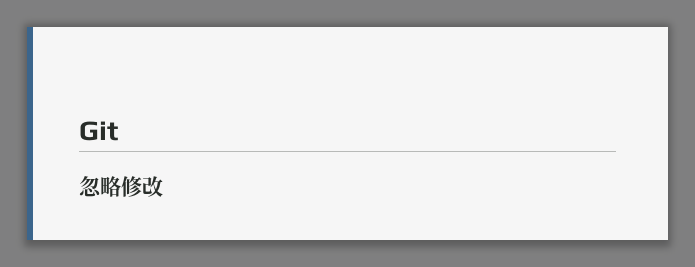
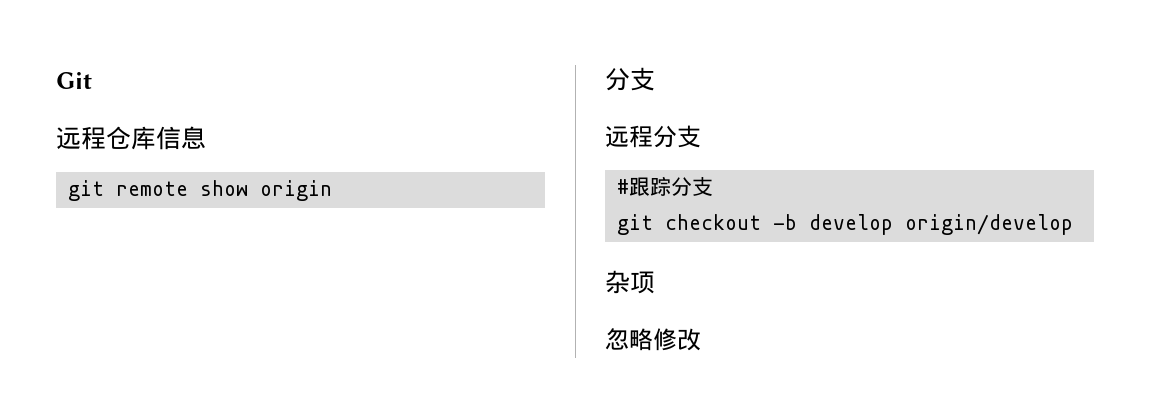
+ 远程仓库信息
+ git remote show origin
+ 分支
+ 远程分支
+ #跟踪分支
+ git checkout -b develop origin/develop
+ 杂项

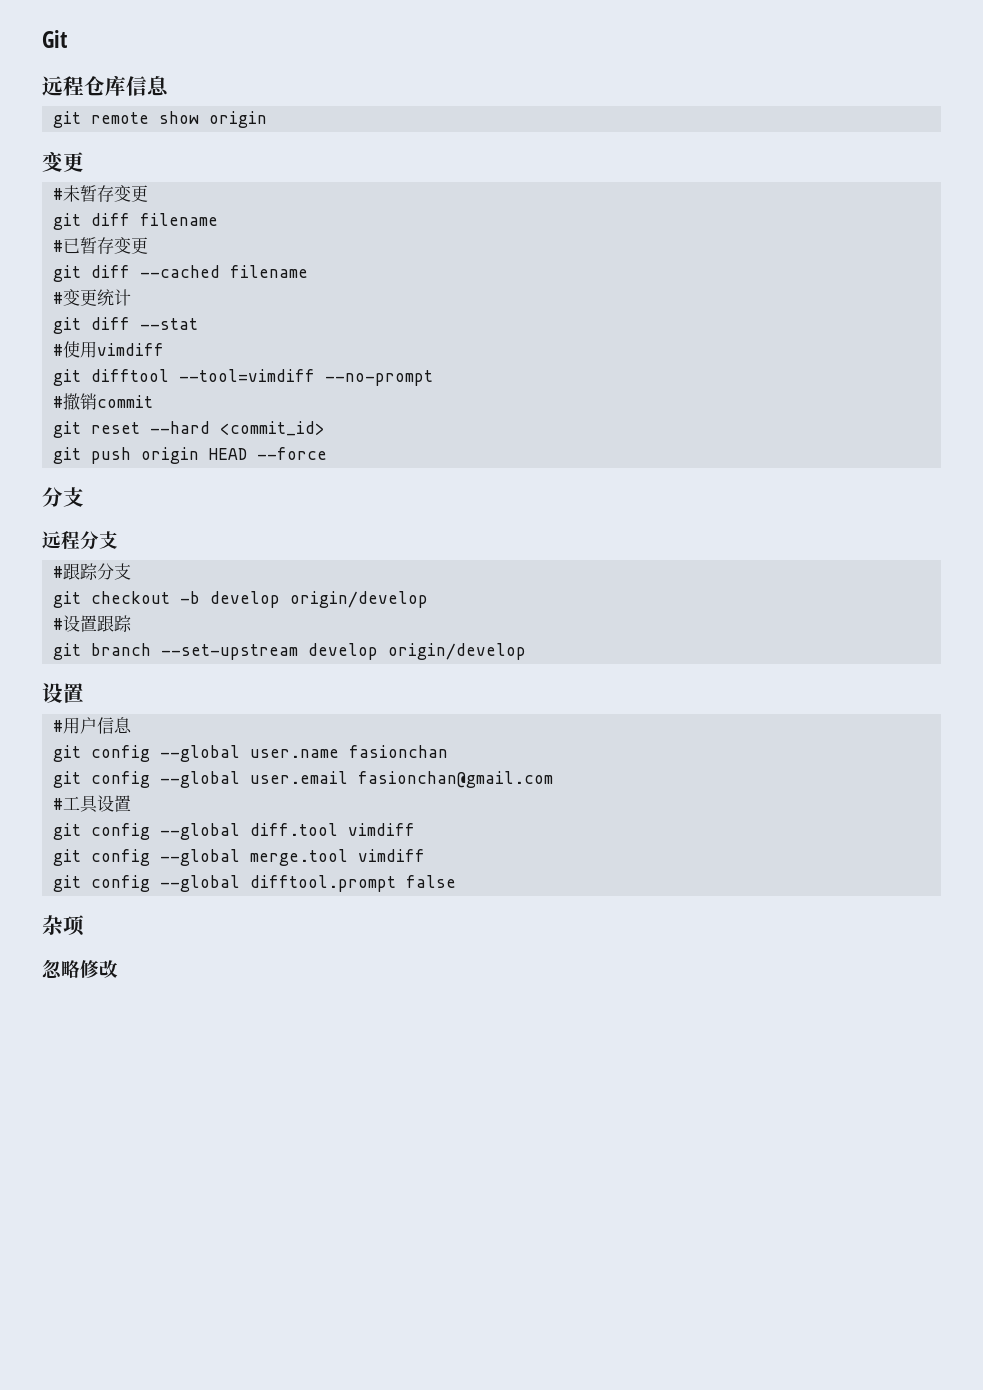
  git remote show origin
+ 变更
+ #未暂存变更
+ git diff filename
+ #已暂存变更
+ git diff --cached filename
+ #变更统计
+ git diff --stat
+ #使用vimdiff
+ git difftool --tool=vimdiff --no-prompt
+ #撤销commit
+ git reset --hard <commit_id>
+ git push origin HEAD --force
+ #设置跟踪
+ git branch --set-upstream develop origin/develop
+ 设置
+ #用户信息
+ git config --global user.name fasionchan
+ git config --global user.email fasionchan@gmail.com
+ #工具设置
+ git config --global diff.tool vimdiff
+ git config --global merge.tool vimdiff
+ git config --global difftool.prompt false

